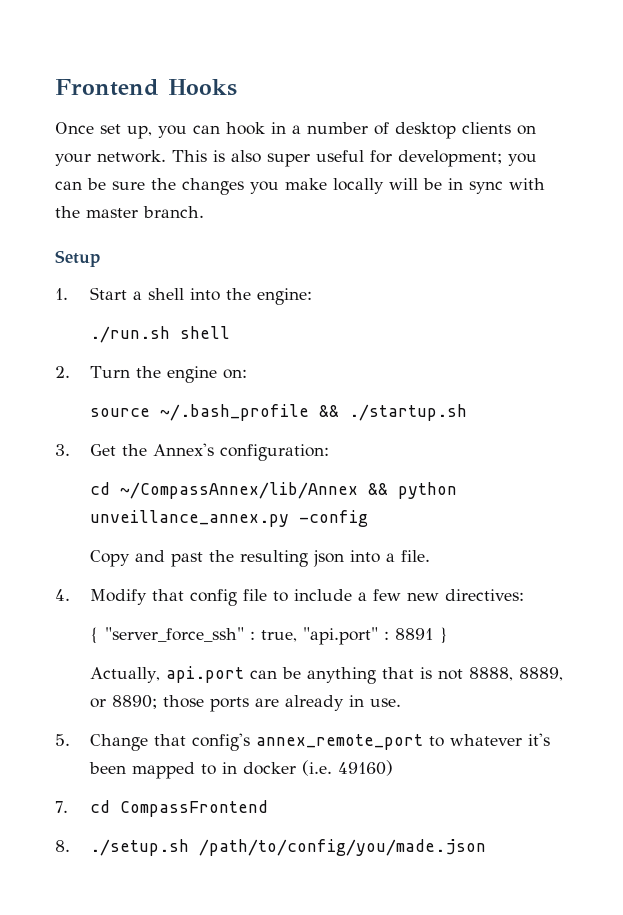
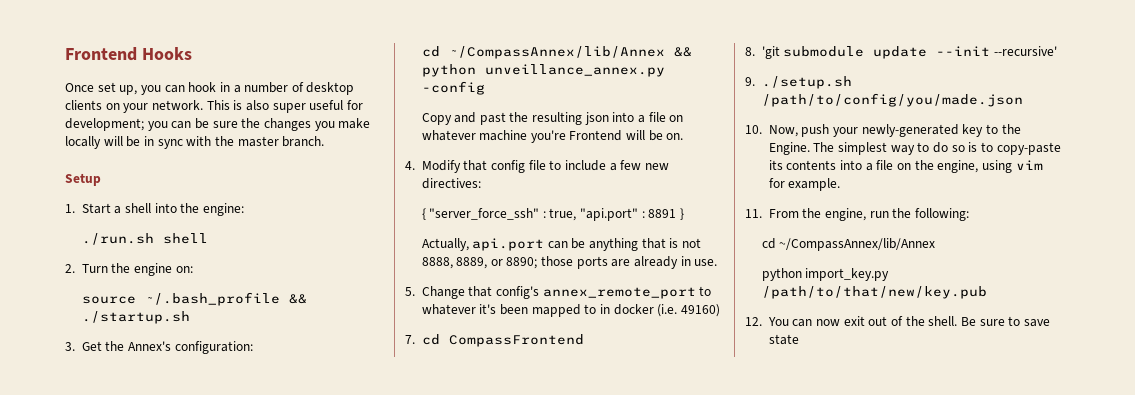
- Copy and past the resulting json into a file.
+ Copy and past the resulting json into a file on whatever machine you're Frontend will be on.
- 8. ./setup.sh /path/to/config/you/made.json
+ 8. 'git submodule update --init --recursive'
+ 9. ./setup.sh /path/to/config/you/made.json
+ 10. Now, push your newly-generated key to the Engine. The simplest way to do so is to copy-paste its contents into a file on the engine, using vim for example.
+ 11. From the engine, run the following:
+ cd ~/CompassAnnex/lib/Annex
+ python import_key.py /path/to/that/new/key.pub
+ 12. You can now exit out of the shell. Be sure to save state

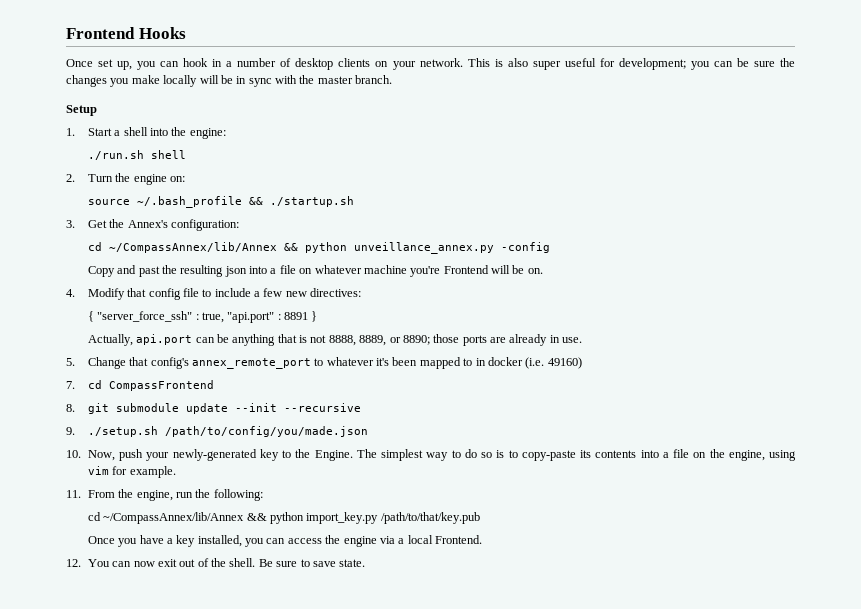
- 8. 'git submodule update --init --recursive'
+ 8. git submodule update --init --recursive
  11. From the engine, run the following:
- cd ~/CompassAnnex/lib/Annex
- python import_key.py /path/to/that/new/key.pub
+ cd ~/CompassAnnex/lib/Annex && python import_key.py /path/to/that/key.pub
+ Once you have a key installed, you can access the engine via a local Frontend.
- Be sure to save state
+ Be sure to save state.

